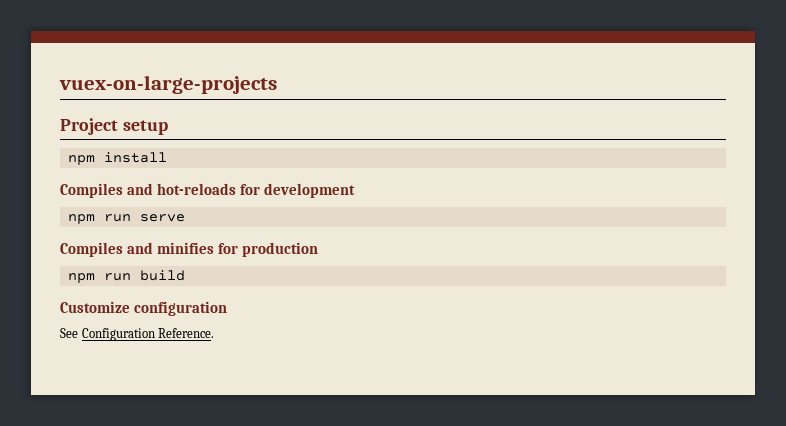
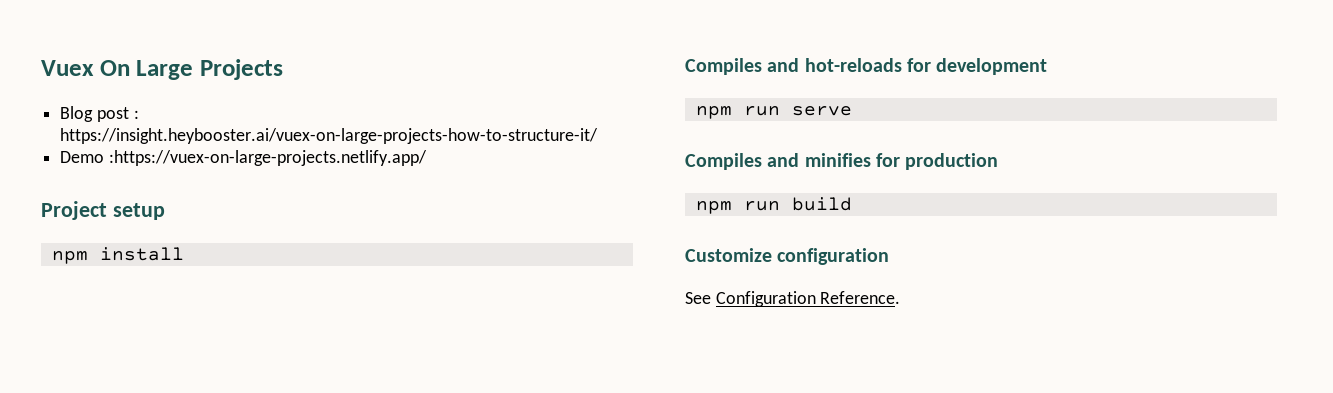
- vuex-on-large-projects
+ Vuex On Large Projects
+ Blog post : https://insight.heybooster.ai/vuex-on-large-projects-how-to-structure-it/
+ Demo :https://vuex-on-large-projects.netlify.app/

